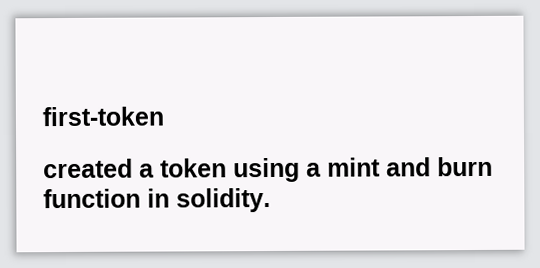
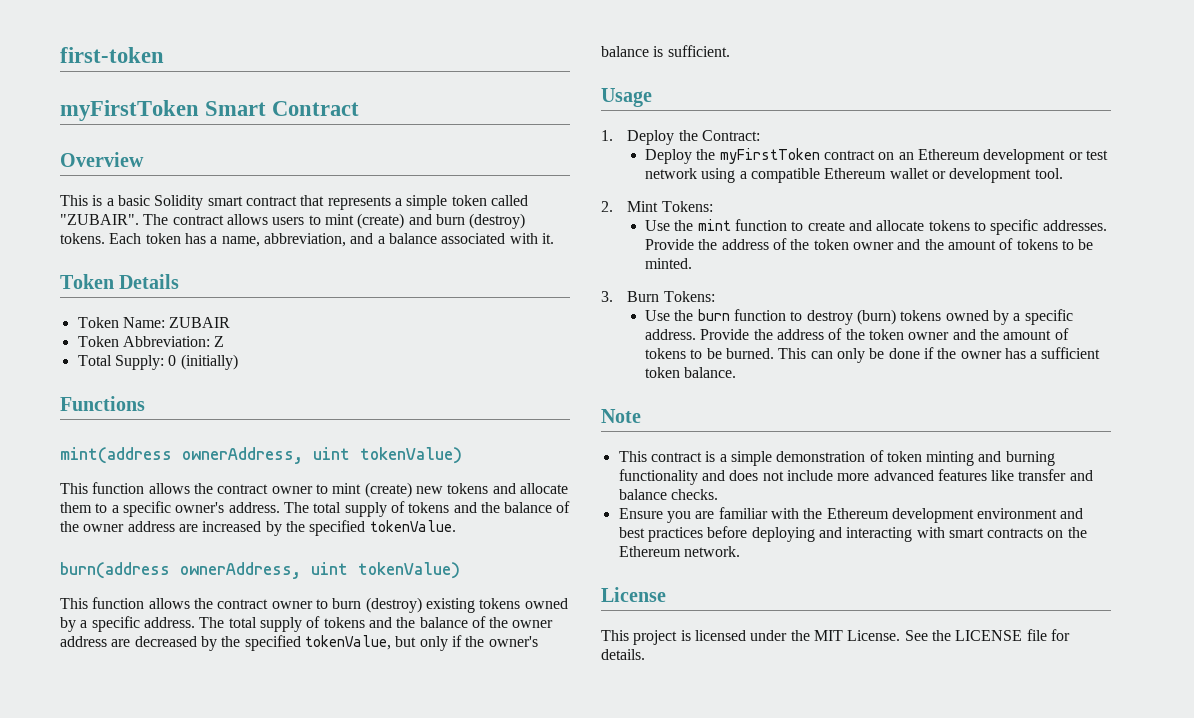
- created a token using a mint and burn function in solidity.
+ myFirstToken Smart Contract
+ Overview
+ This is a basic Solidity smart contract that represents a simple token called "ZUBAIR". The contract allows users to mint (create) and burn (destroy) tokens. Each token has a name, abbreviation, and a balance associated with it.
+ Token Details
+ Token Name: ZUBAIR
+ Token Abbreviation: Z
+ Total Supply: 0 (initially)
+ Functions
+ mint(address ownerAddress, uint tokenValue)
+ This function allows the contract owner to mint (create) new tokens and allocate them to a specific owner's address. The total supply of tokens and the balance of the owner address are increased by the specified tokenValue.
+ burn(address ownerAddress, uint tokenValue)
+ This function allows the contract owner to burn (destroy) existing tokens owned by a specific address. The total supply of tokens and the balance of the owner address are decreased by the specified tokenValue, but only if the owner's balance is sufficient.
+ Usage
+ 1. Deploy the Contract:
+ Deploy the myFirstToken contract on an Ethereum development or test network using a compatible Ethereum wallet or development tool.
+ 2. Mint Tokens:
+ Use the mint function to create and allocate tokens to specific addresses. Provide the address of the token owner and the amount of tokens to be minted.
+ 3. Burn Tokens:
+ Use the burn function to destroy (burn) tokens owned by a specific address. Provide the address of the token owner and the amount of tokens to be burned. This can only be done if the owner has a sufficient token balance.
+ Note
+ This contract is a simple demonstration of token minting and burning functionality and does not include more advanced features like transfer and balance checks.
+ Ensure you are familiar with the Ethereum development environment and best practices before deploying and interacting with smart contracts on the Ethereum network.
+ License
+ This project is licensed under the MIT License. See the LICENSE file for details.

